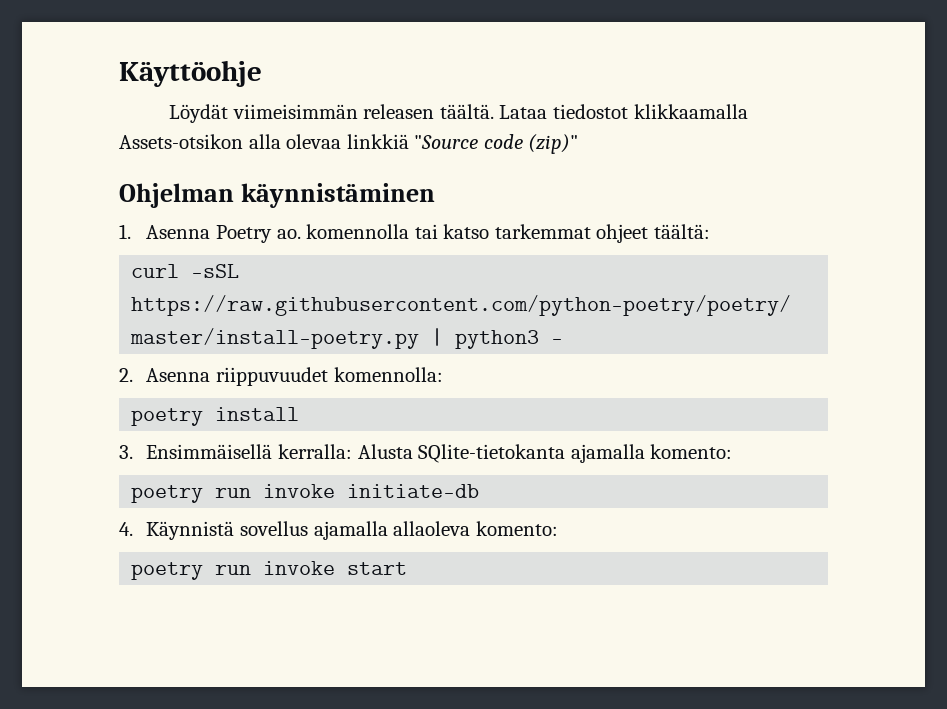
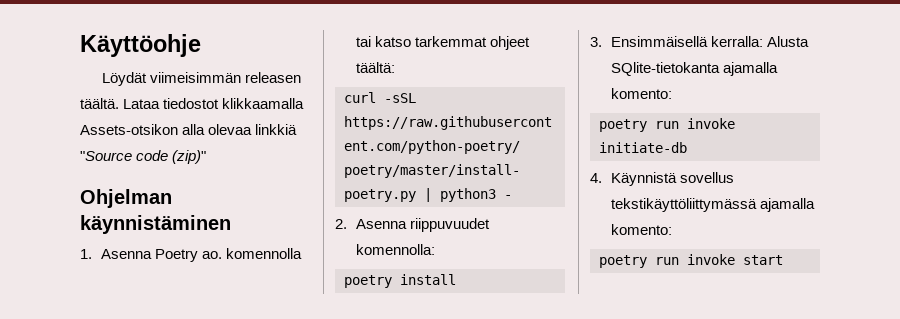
- 4. Käynnistä sovellus ajamalla allaoleva komento:
+ 4. Käynnistä sovellus tekstikäyttöliittymässä ajamalla komento:

